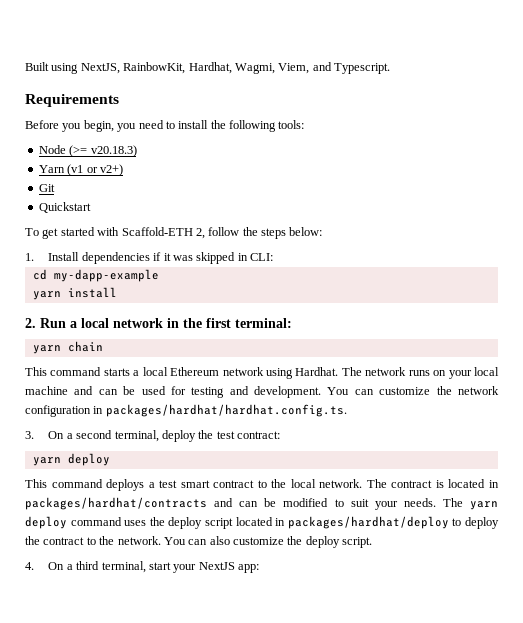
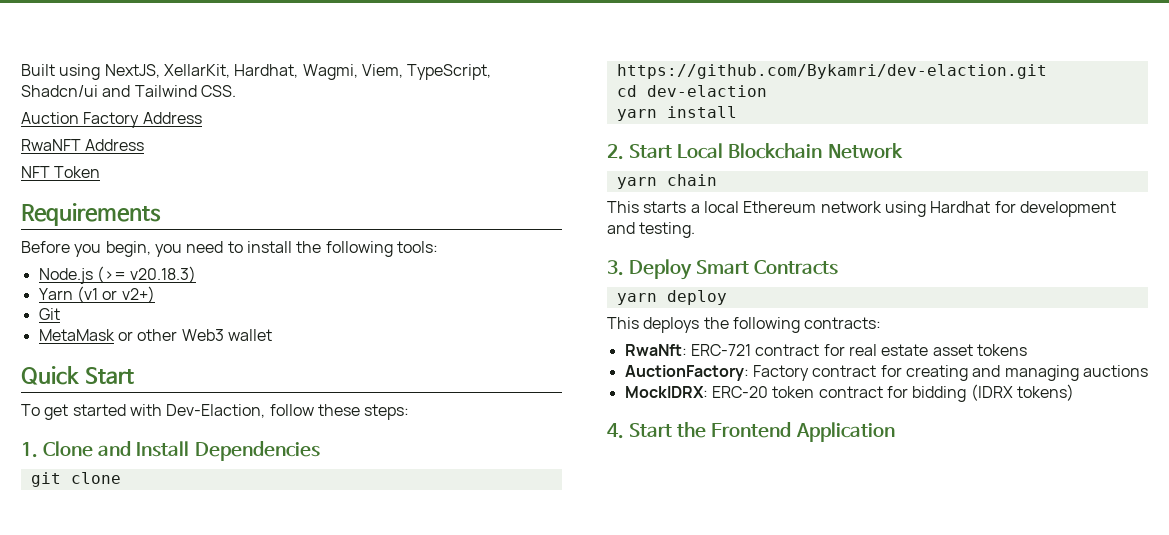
- Built using NextJS, RainbowKit, Hardhat, Wagmi, Viem, and Typescript.
+ Built using NextJS, XellarKit, Hardhat, Wagmi, Viem, TypeScript, Shadcn/ui and Tailwind CSS.
+ Auction Factory Address
+ RwaNFT Address
+ NFT Token
- Node (>= v20.18.3)
+ Node.js (>= v20.18.3)
- Quickstart
- To get started with Scaffold-ETH 2, follow the steps below:
- 1. Install dependencies if it was skipped in CLI:
+ MetaMask or other Web3 wallet
+ Quick Start
+ To get started with Dev-Elaction, follow these steps:
+ 1. Clone and Install Dependencies
+ git clone https://github.com/Bykamri/dev-elaction.git
- cd my-dapp-example
+ cd dev-elaction
- 2. Run a local network in the first terminal:
+ 2. Start Local Blockchain Network
- This command starts a local Ethereum network using Hardhat. The network runs on your local machine and can be used for testing and development. You can customize the network configuration in packages/hardhat/hardhat.config.ts.
- 3. On a second terminal, deploy the test contract:
+ This starts a local Ethereum network using Hardhat for development and testing.
+ 3. Deploy Smart Contracts
  yarn deploy
- This command deploys a test smart contract to the local network. The contract is located in packages/hardhat/contracts and can be modified to suit your needs. The yarn deploy command uses the deploy script located in packages/hardhat/deploy to deploy the contract to the network. You can also customize the deploy script.
- 4. On a third terminal, start your NextJS app:
+ This deploys the following contracts:
+ RwaNft: ERC-721 contract for real estate asset tokens
+ AuctionFactory: Factory contract for creating and managing auctions
+ MockIDRX: ERC-20 token contract for bidding (IDRX tokens)
+ 4. Start the Frontend Application

